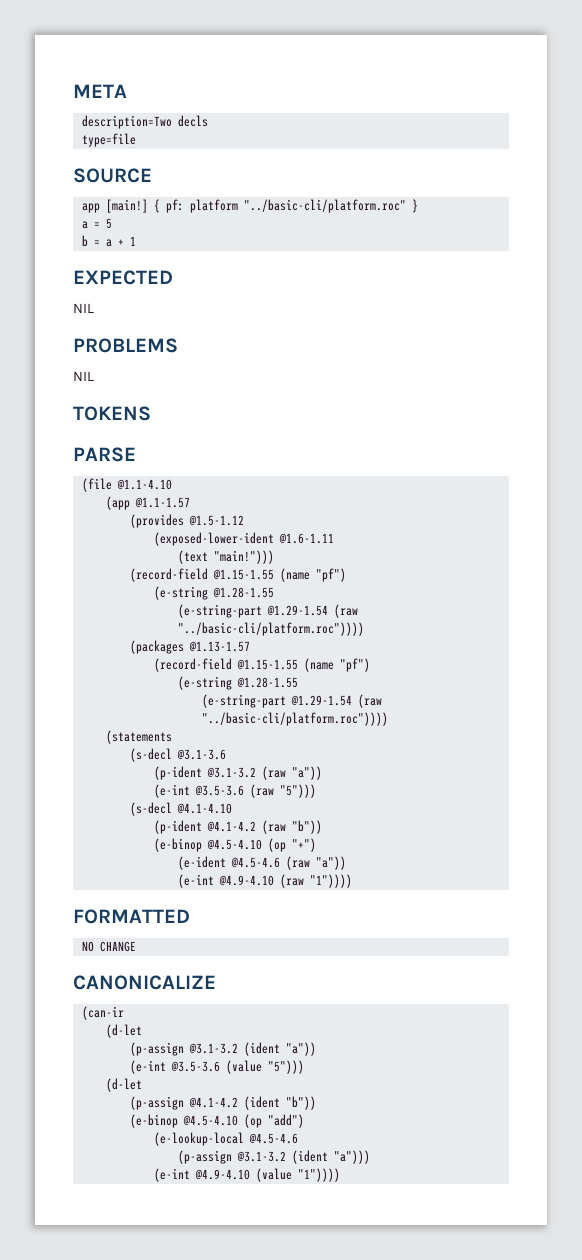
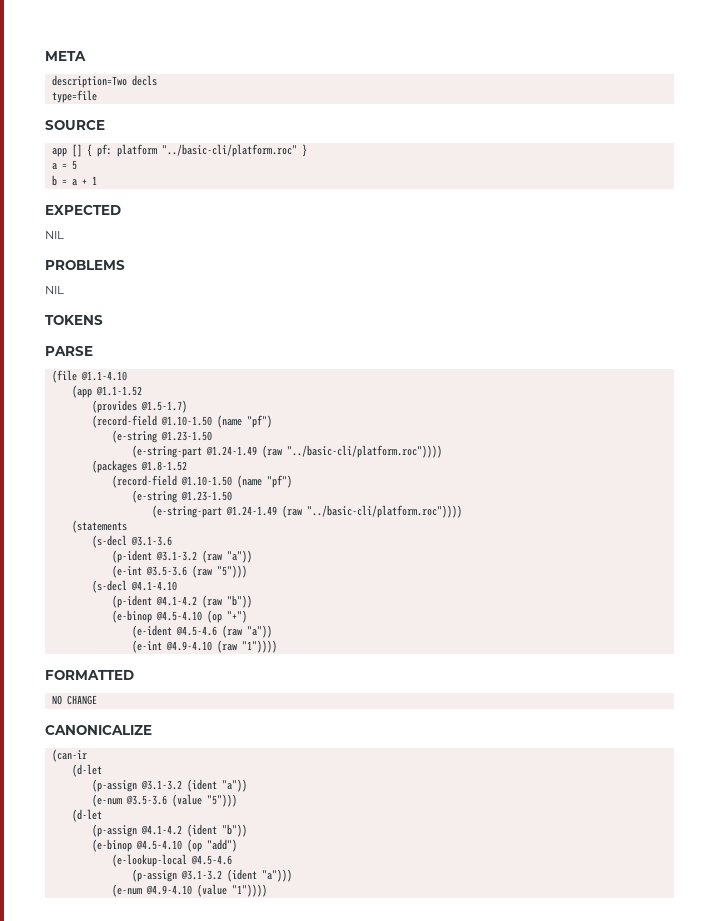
- app [main!] { pf: platform "../basic-cli/platform.roc" }
+ app [] { pf: platform "../basic-cli/platform.roc" }
- (app @1.1-1.57
+ (app @1.1-1.52
- (provides @1.5-1.12
- (exposed-lower-ident @1.6-1.11
- (text "main!")))
- (record-field @1.15-1.55 (name "pf")
- (e-string @1.28-1.55
- (e-string-part @1.29-1.54 (raw "../basic-cli/platform.roc"))))
+ (provides @1.5-1.7)
+ (record-field @1.10-1.50 (name "pf")
+ (e-string @1.23-1.50
+ (e-string-part @1.24-1.49 (raw "../basic-cli/platform.roc"))))
- (packages @1.13-1.57
- (record-field @1.15-1.55 (name "pf")
- (e-string @1.28-1.55
- (e-string-part @1.29-1.54 (raw "../basic-cli/platform.roc"))))
+ (packages @1.8-1.52
+ (record-field @1.10-1.50 (name "pf")
+ (e-string @1.23-1.50
+ (e-string-part @1.24-1.49 (raw "../basic-cli/platform.roc"))))
- (e-int @3.5-3.6 (value "5")))
+ (e-num @3.5-3.6 (value "5")))
- (e-int @4.9-4.10 (value "1"))))
+ (e-num @4.9-4.10 (value "1"))))

